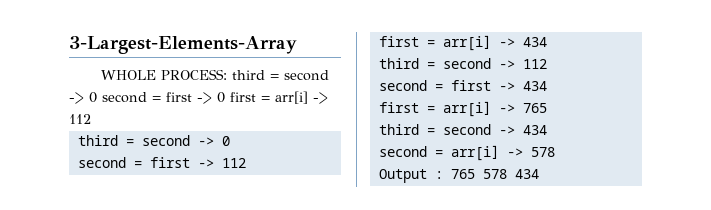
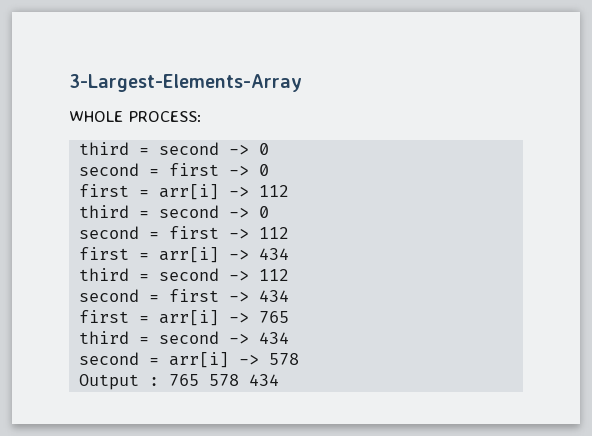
- WHOLE PROCESS: third = second -> 0 second = first -> 0 first = arr[i] -> 112
+ WHOLE PROCESS:
+ third = second -> 0
+ second = first -> 0
+ first = arr[i] -> 112

